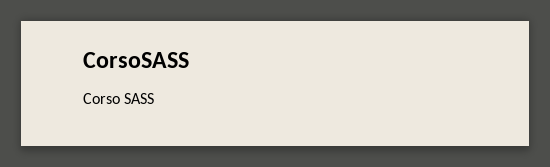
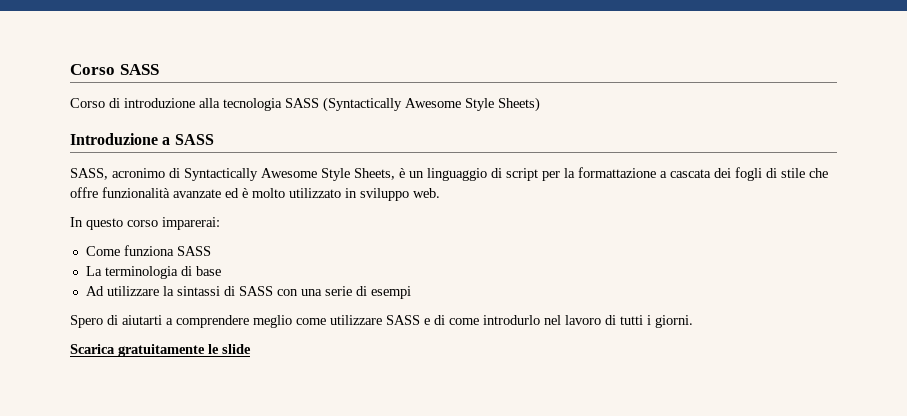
- CorsoSASS
  Corso SASS
+ Corso di introduzione alla tecnologia SASS (Syntactically Awesome Style Sheets)
+ Introduzione a SASS
+ SASS, acronimo di Syntactically Awesome Style Sheets, è un linguaggio di script per la formattazione a cascata dei fogli di stile che offre funzionalità avanzate ed è molto utilizzato in sviluppo web.
+ In questo corso imparerai:
+ Come funziona SASS
+ La terminologia di base
+ Ad utilizzare la sintassi di SASS con una serie di esempi
+ Spero di aiutarti a comprendere meglio come utilizzare SASS e di come introdurlo nel lavoro di tutti i giorni.
+ Scarica gratuitamente le slide

